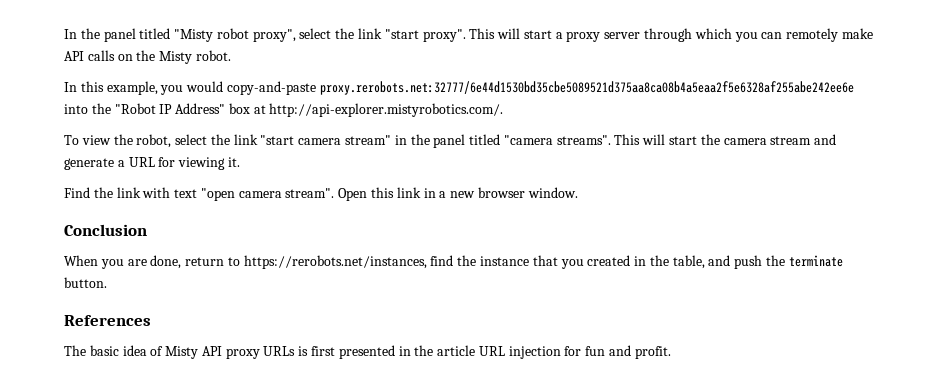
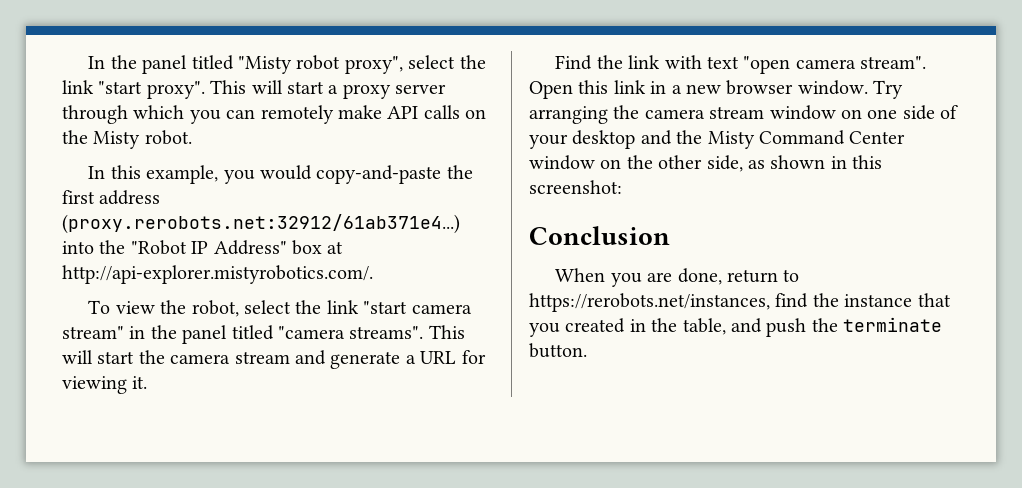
- In this example, you would copy-and-paste proxy.rerobots.net:32777/6e44d1530bd35cbe5089521d375aa8ca08b4a5eaa2f5e6328af255abe242ee6e into the "Robot IP Address" box at http://api-explorer.mistyrobotics.com/.
+ In this example, you would copy-and-paste the first address (proxy.rerobots.net:32912/61ab371e4...) into the "Robot IP Address" box at http://api-explorer.mistyrobotics.com/.
+ Try arranging the camera stream window on one side of your desktop and the Misty Command Center window on the other side, as shown in this screenshot:
- References
- The basic idea of Misty API proxy URLs is first presented in the article URL injection for fun and profit.

